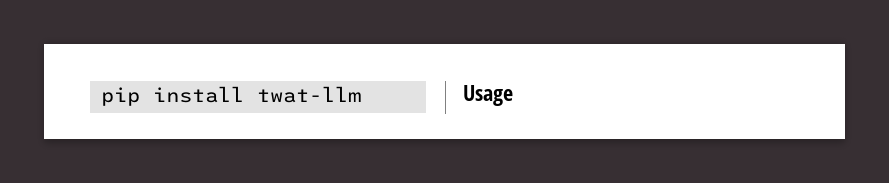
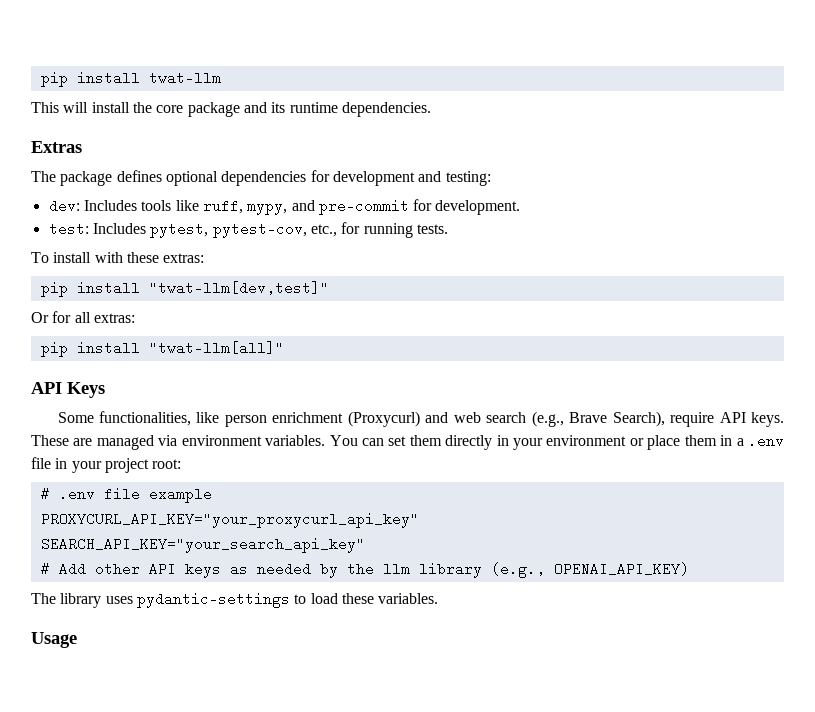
+ This will install the core package and its runtime dependencies.
+ Extras
+ The package defines optional dependencies for development and testing:
+ dev: Includes tools like ruff, mypy, and pre-commit for development.
+ test: Includes pytest, pytest-cov, etc., for running tests.
+ To install with these extras:
+ pip install "twat-llm[dev,test]"
+ Or for all extras:
+ pip install "twat-llm[all]"
+ API Keys
+ Some functionalities, like person enrichment (Proxycurl) and web search (e.g., Brave Search), require API keys. These are managed via environment variables. You can set them directly in your environment or place them in a .env file in your project root:
+ # .env file example
+ PROXYCURL_API_KEY="your_proxycurl_api_key"
+ SEARCH_API_KEY="your_search_api_key"
+ # Add other API keys as needed by the llm library (e.g., OPENAI_API_KEY)
+ The library uses pydantic-settings to load these variables.

